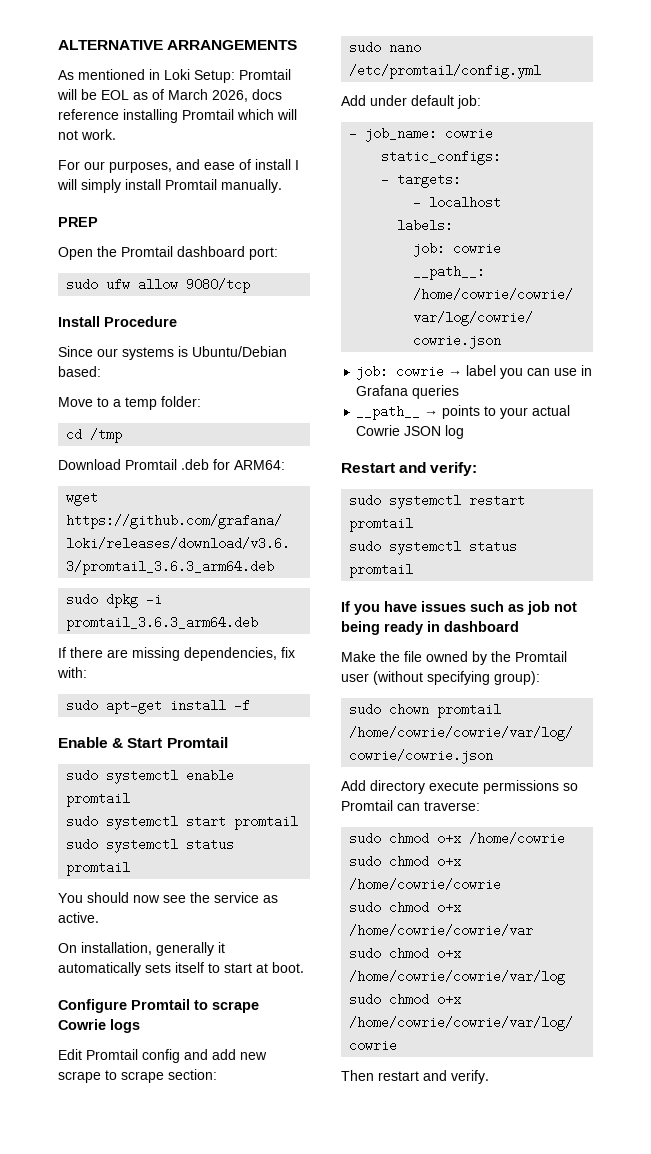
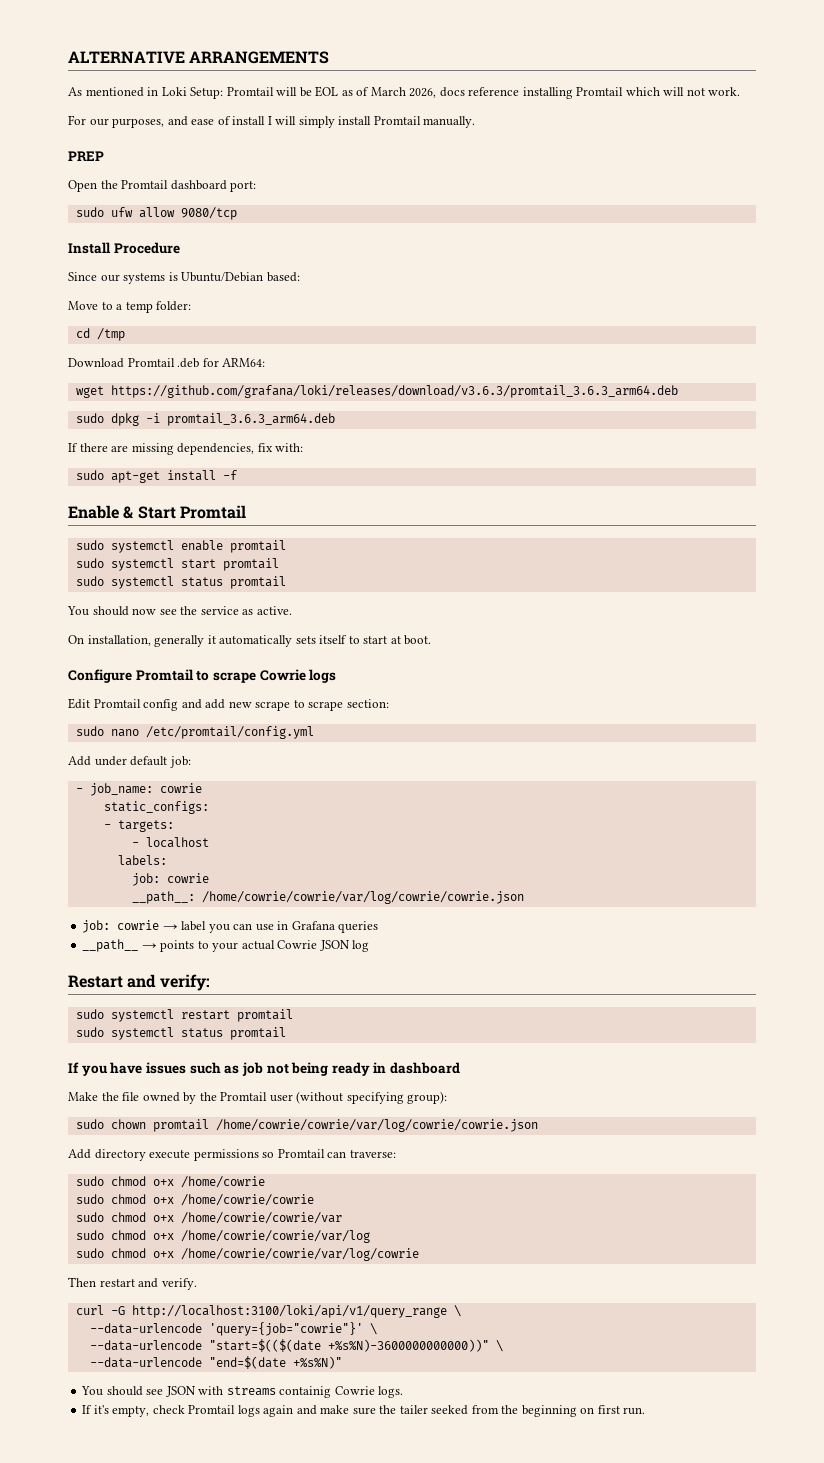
+ curl -G http://localhost:3100/loki/api/v1/query_range \
+ --data-urlencode 'query={job="cowrie"}' \
+ --data-urlencode "start=$(($(date +%s%N)-3600000000000))" \
+ --data-urlencode "end=$(date +%s%N)"
+ You should see JSON with streams containig Cowrie logs.
+ If it's empty, check Promtail logs again and make sure the tailer seeked from the beginning on first run.

